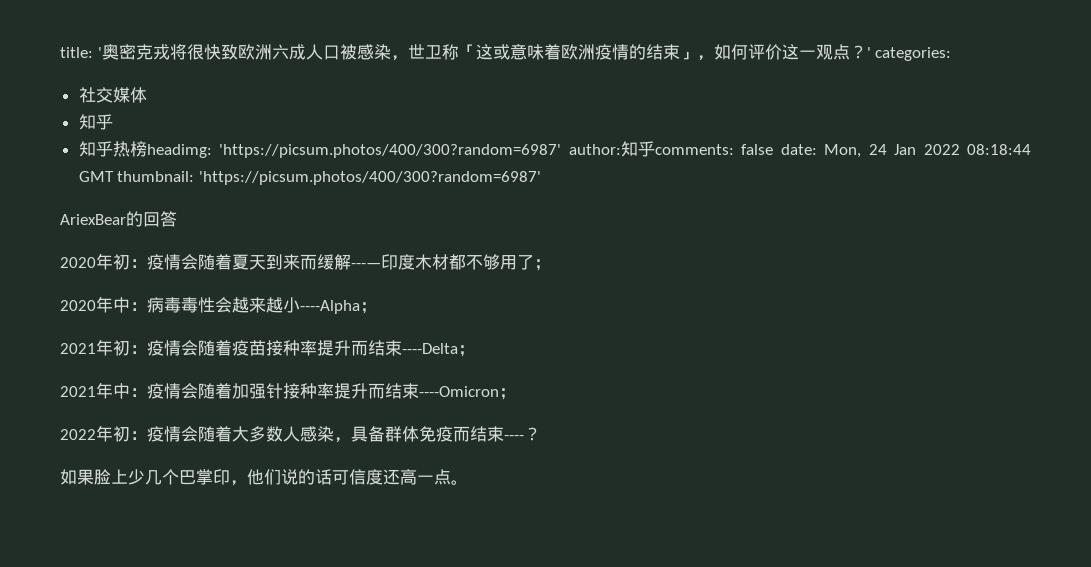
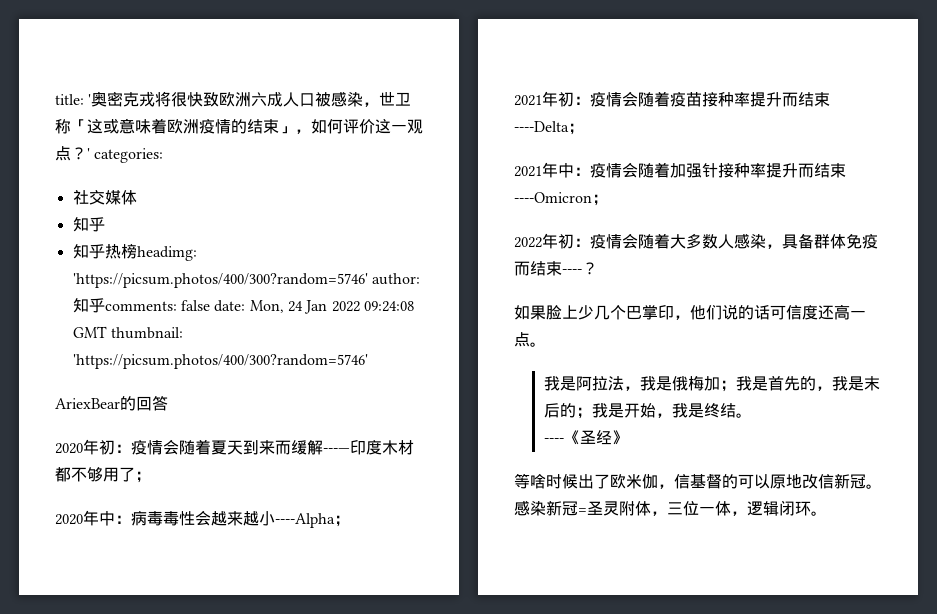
- 知乎热榜headimg: 'https://picsum.photos/400/300?random=6987' author:知乎comments: false date: Mon, 24 Jan 2022 08:18:44 GMT thumbnail: 'https://picsum.photos/400/300?random=6987'
+ 知乎热榜headimg: 'https://picsum.photos/400/300?random=5746' author:知乎comments: false date: Mon, 24 Jan 2022 09:24:08 GMT thumbnail: 'https://picsum.photos/400/300?random=5746'
+ 我是阿拉法，我是俄梅加；我是首先的，我是末后的；我是开始，我是终结。
+ ----《圣经》
+ 等啥时候出了欧米伽，信基督的可以原地改信新冠。感染新冠=圣灵附体，三位一体，逻辑闭环。

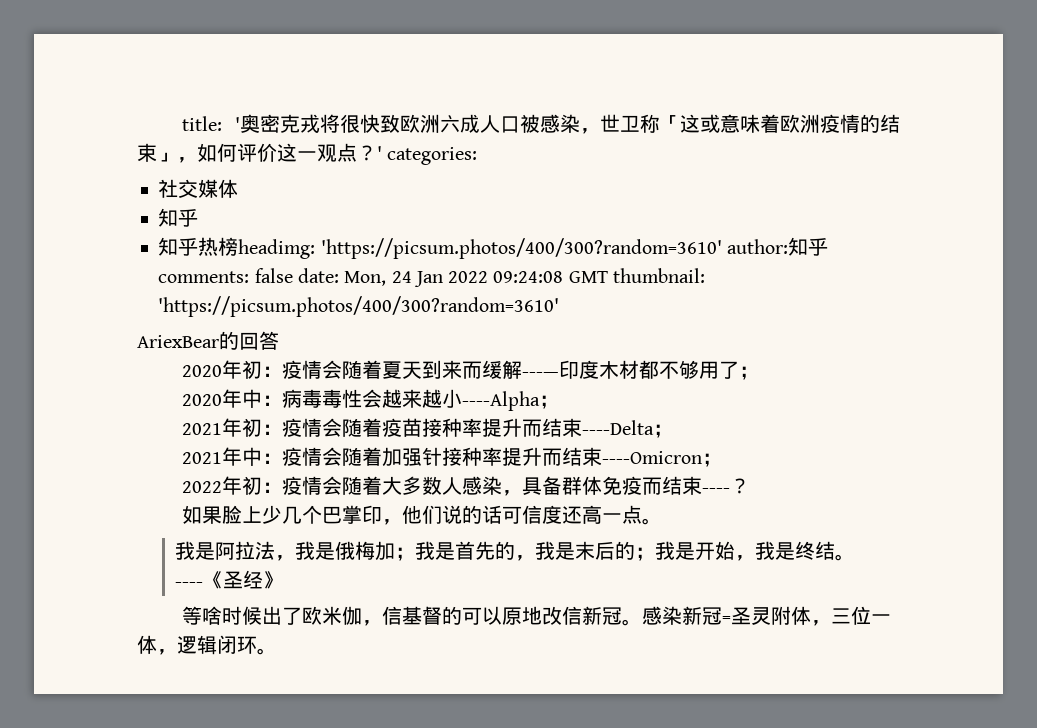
- 知乎热榜headimg: 'https://picsum.photos/400/300?random=5746' author:知乎comments: false date: Mon, 24 Jan 2022 09:24:08 GMT thumbnail: 'https://picsum.photos/400/300?random=5746'
+ 知乎热榜headimg: 'https://picsum.photos/400/300?random=3610' author:知乎comments: false date: Mon, 24 Jan 2022 09:24:08 GMT thumbnail: 'https://picsum.photos/400/300?random=3610'

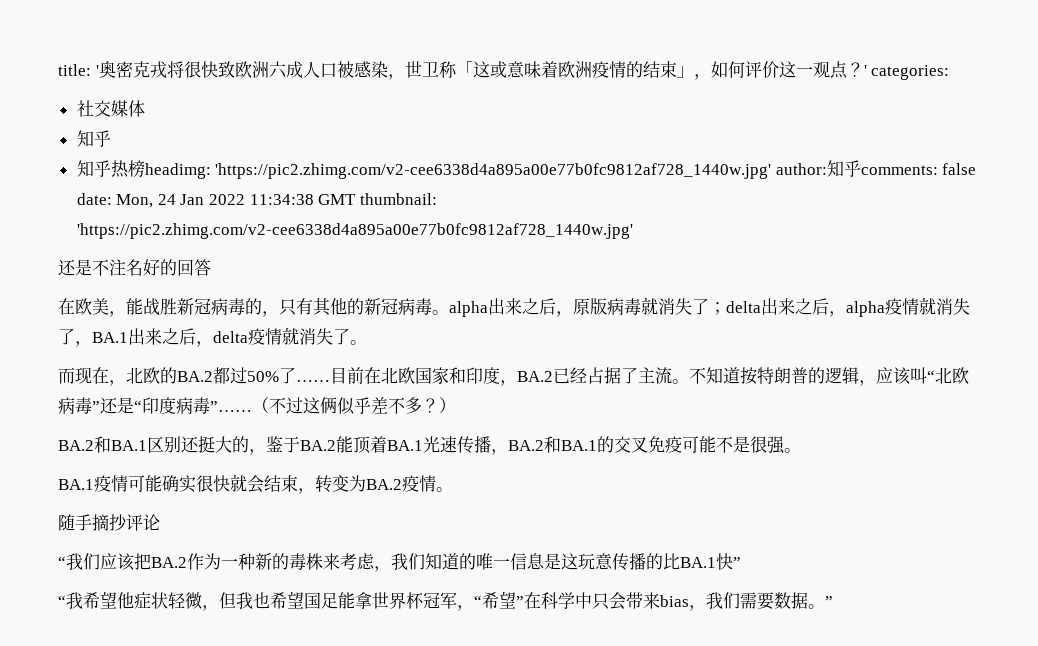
- 知乎热榜headimg: 'https://picsum.photos/400/300?random=3610' author:知乎comments: false date: Mon, 24 Jan 2022 09:24:08 GMT thumbnail: 'https://picsum.photos/400/300?random=3610'
- AriexBear的回答
- 2020年初：疫情会随着夏天到来而缓解---—印度木材都不够用了；
- 2020年中：病毒毒性会越来越小----Alpha；
- 2021年初：疫情会随着疫苗接种率提升而结束----Delta；
- 2021年中：疫情会随着加强针接种率提升而结束----Omicron；
- 2022年初：疫情会随着大多数人感染，具备群体免疫而结束----？
- 如果脸上少几个巴掌印，他们说的话可信度还高一点。
- 我是阿拉法，我是俄梅加；我是首先的，我是末后的；我是开始，我是终结。
- ----《圣经》
- 等啥时候出了欧米伽，信基督的可以原地改信新冠。感染新冠=圣灵附体，三位一体，逻辑闭环。
+ 知乎热榜headimg: 'https://pic2.zhimg.com/v2-cee6338d4a895a00e77b0fc9812af728_1440w.jpg' author:知乎comments: false date: Mon, 24 Jan 2022 11:34:38 GMT thumbnail: 'https://pic2.zhimg.com/v2-cee6338d4a895a00e77b0fc9812af728_1440w.jpg'
+ 还是不注名好的回答
+ 在欧美，能战胜新冠病毒的，只有其他的新冠病毒。alpha出来之后，原版病毒就消失了；delta出来之后，alpha疫情就消失了，BA.1出来之后，delta疫情就消失了。
+ 而现在，北欧的BA.2都过50%了……目前在北欧国家和印度，BA.2已经占据了主流。不知道按特朗普的逻辑，应该叫“北欧病毒”还是“印度病毒”……（不过这俩似乎差不多？）
+ BA.2和BA.1区别还挺大的，鉴于BA.2能顶着BA.1光速传播，BA.2和BA.1的交叉免疫可能不是很强。
+ BA.1疫情可能确实很快就会结束，转变为BA.2疫情。
+ 随手摘抄评论
+ “我们应该把BA.2作为一种新的毒株来考虑，我们知道的唯一信息是这玩意传播的比BA.1快”
+ “我希望他症状轻微，但我也希望国足能拿世界杯冠军，“希望”在科学中只会带来bias，我们需要数据。”

